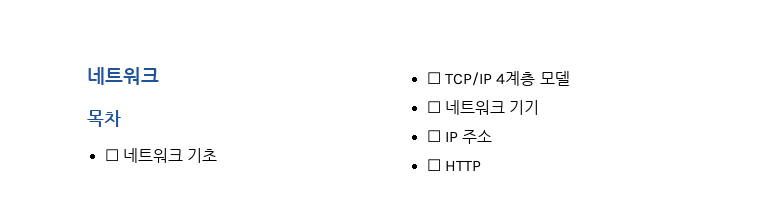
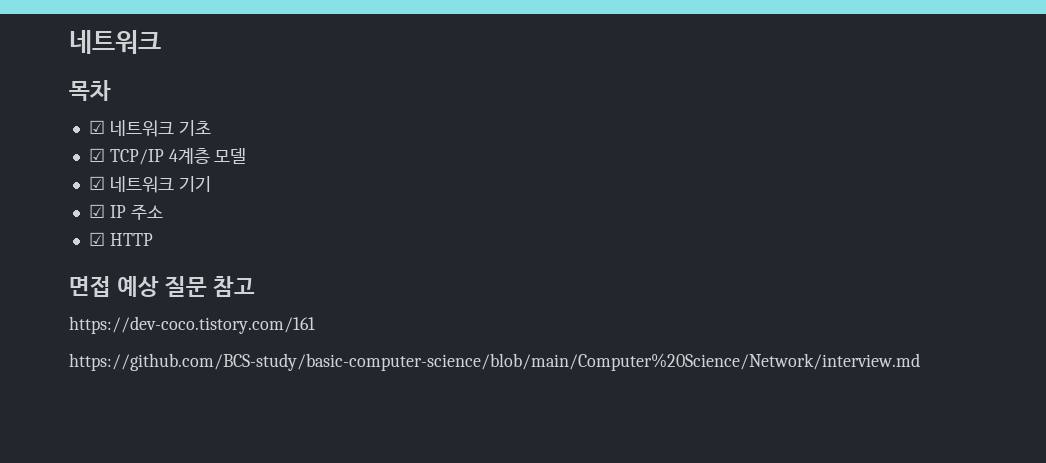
- ☐ 네트워크 기초
+ ☑ 네트워크 기초
- ☐ TCP/IP 4계층 모델
+ ☑ TCP/IP 4계층 모델
- ☐ 네트워크 기기
+ ☑ 네트워크 기기
- ☐ IP 주소
+ ☑ IP 주소
- ☐ HTTP
+ ☑ HTTP
+ 면접 예상 질문 참고
+ https://dev-coco.tistory.com/161
+ https://github.com/BCS-study/basic-computer-science/blob/main/Computer%20Science/Network/interview.md

